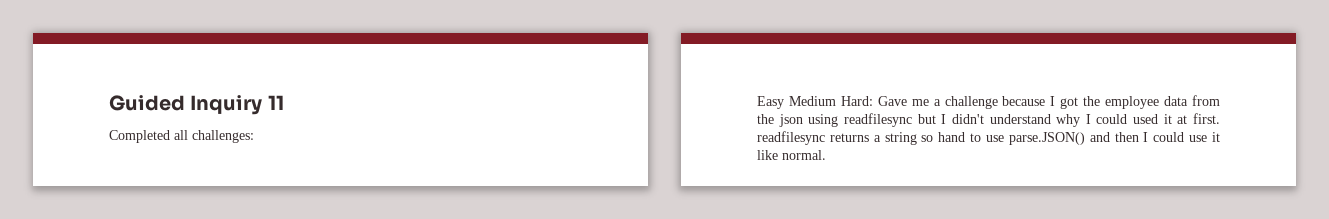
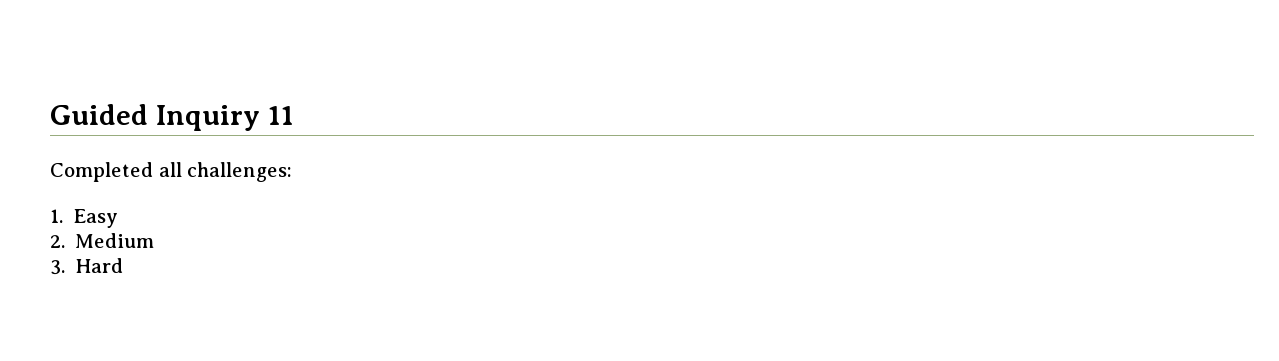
- Easy Medium Hard: Gave me a challenge because I got the employee data from the json using readfilesync but I didn't understand why I could used it at first. readfilesync returns a string so hand to use parse.JSON() and then I could use it like normal.
+ 1. Easy
+ 2. Medium
+ 3. Hard

